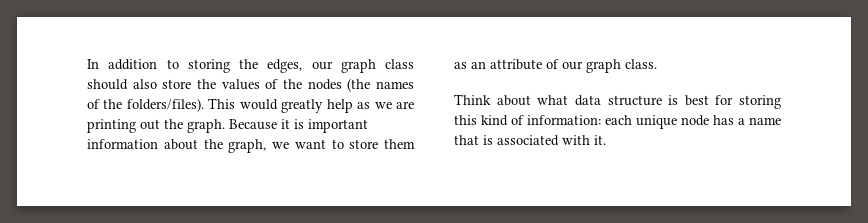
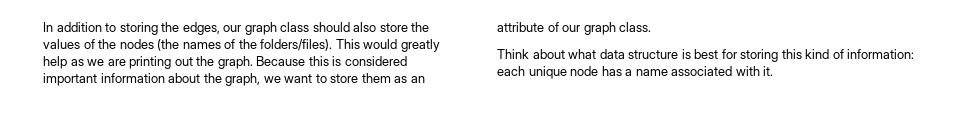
- Because it is important information about the graph, we want to store them as an attribute of our graph class.
+ Because this is considered important information about the graph, we want to store them as an attribute of our graph class.
- Think about what data structure is best for storing this kind of information: each unique node has a name that is associated with it.
+ Think about what data structure is best for storing this kind of information: each unique node has a name associated with it.

